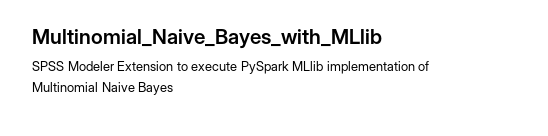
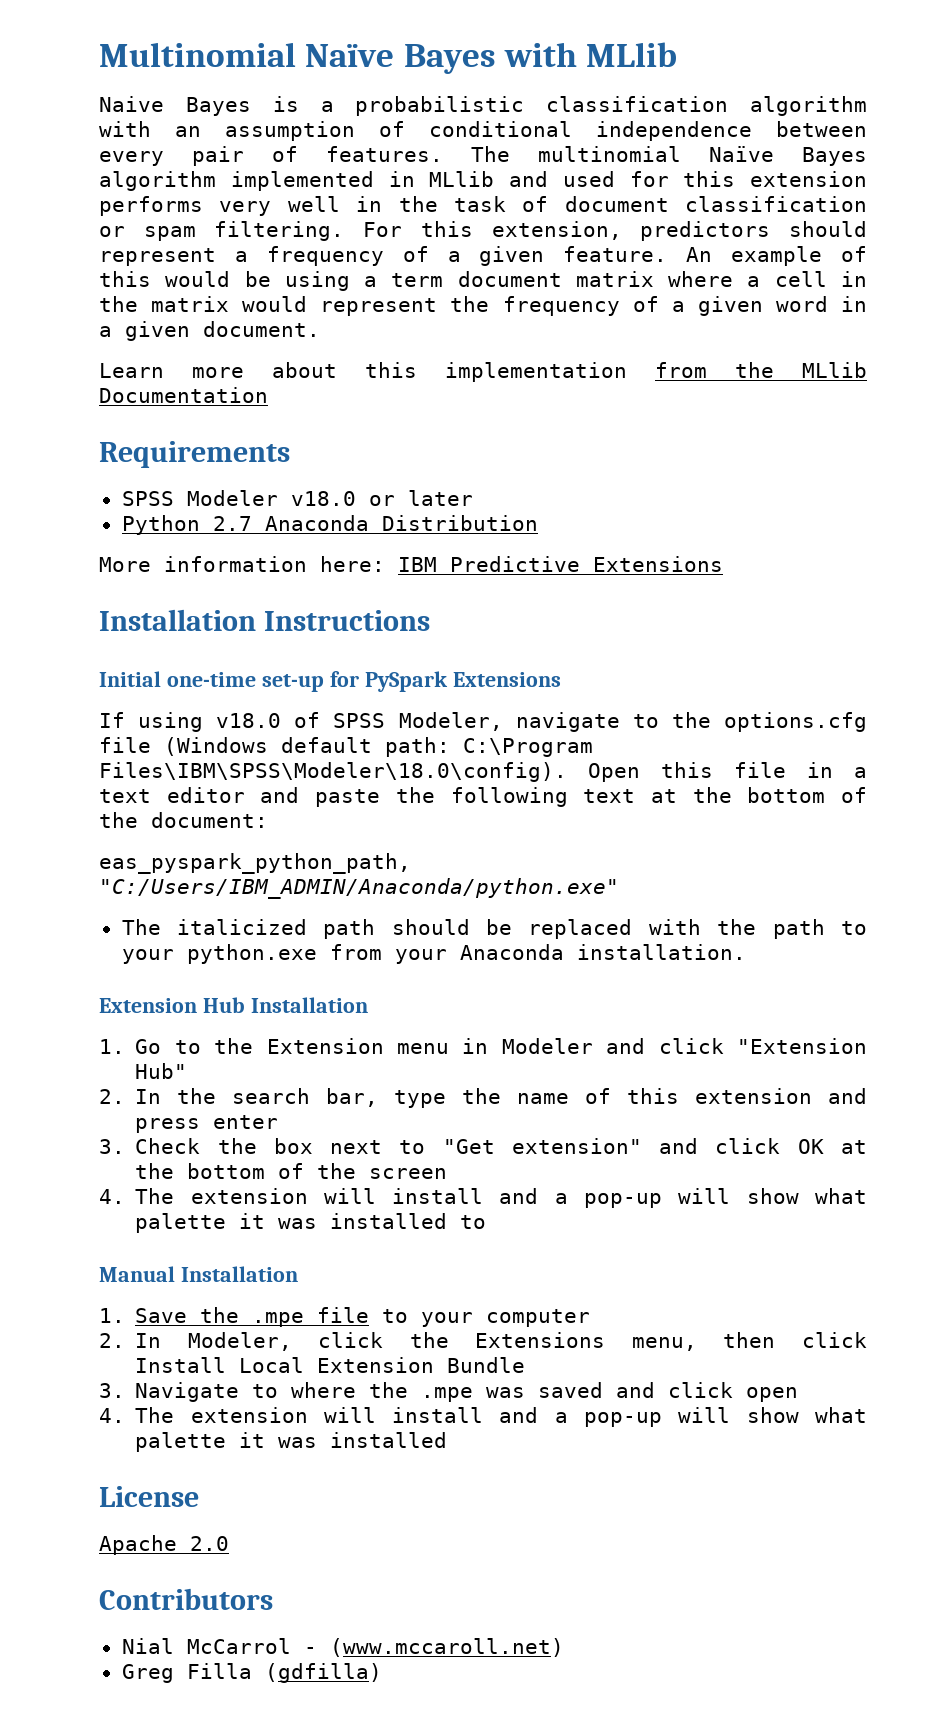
- Multinomial_Naive_Bayes_with_MLlib
- SPSS Modeler Extension to execute PySpark MLlib implementation of Multinomial Naive Bayes
+ Multinomial Naïve Bayes with MLlib
+ Naive Bayes is a probabilistic classification algorithm with an assumption of conditional independence between every pair of features. The multinomial Naïve Bayes algorithm implemented in MLlib and used for this extension performs very well in the task of document classification or spam filtering. For this extension, predictors should represent a frequency of a given feature. An example of this would be using a term document matrix where a cell in the matrix would represent the frequency of a given word in a given document.
+ Learn more about this implementation from the MLlib Documentation
+ Requirements
+ SPSS Modeler v18.0 or later
+ Python 2.7 Anaconda Distribution
+ More information here: IBM Predictive Extensions
+ Installation Instructions
+ Initial one-time set-up for PySpark Extensions
+ If using v18.0 of SPSS Modeler, navigate to the options.cfg file (Windows default path: C:\Program Files\IBM\SPSS\Modeler\18.0\config). Open this file in a text editor and paste the following text at the bottom of the document:
+ eas_pyspark_python_path, "C:/Users/IBM_ADMIN/Anaconda/python.exe"
+ The italicized path should be replaced with the path to your python.exe from your Anaconda installation.
+ Extension Hub Installation
+ 1. Go to the Extension menu in Modeler and click "Extension Hub"
+ 2. In the search bar, type the name of this extension and press enter
+ 3. Check the box next to "Get extension" and click OK at the bottom of the screen
+ 4. The extension will install and a pop-up will show what palette it was installed to
+ Manual Installation
+ 1. Save the .mpe file to your computer
+ 2. In Modeler, click the Extensions menu, then click Install Local Extension Bundle
+ 3. Navigate to where the .mpe was saved and click open
+ 4. The extension will install and a pop-up will show what palette it was installed
+ License
+ Apache 2.0
+ Contributors
+ Nial McCarrol - (www.mccaroll.net)
+ Greg Filla (gdfilla)

